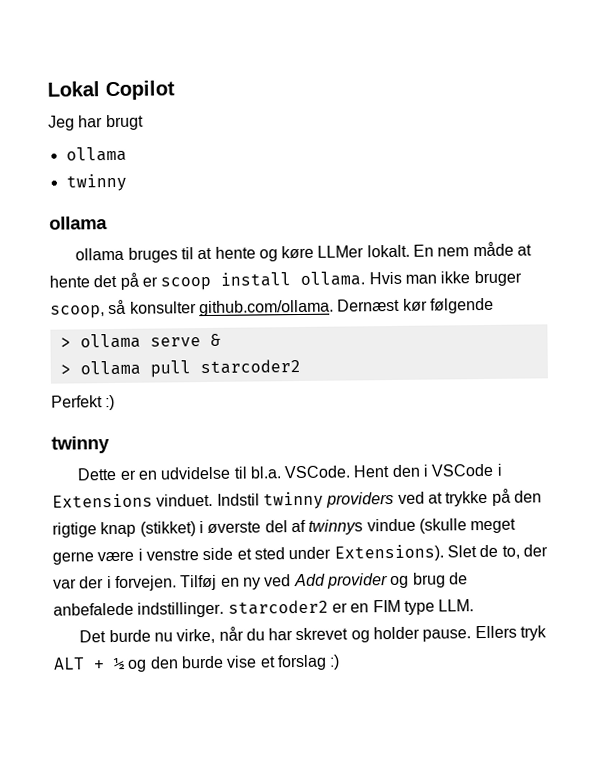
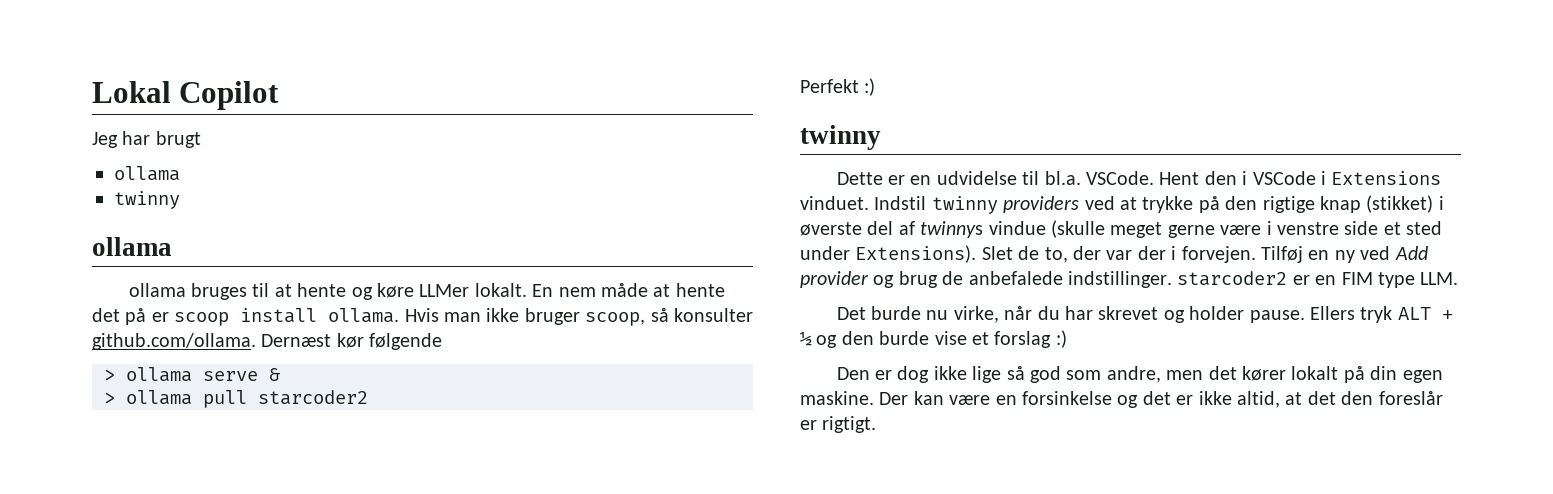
+ Den er dog ikke lige så god som andre, men det kører lokalt på din egen maskine. Der kan være en forsinkelse og det er ikke altid, at det den foreslår er rigtigt.

